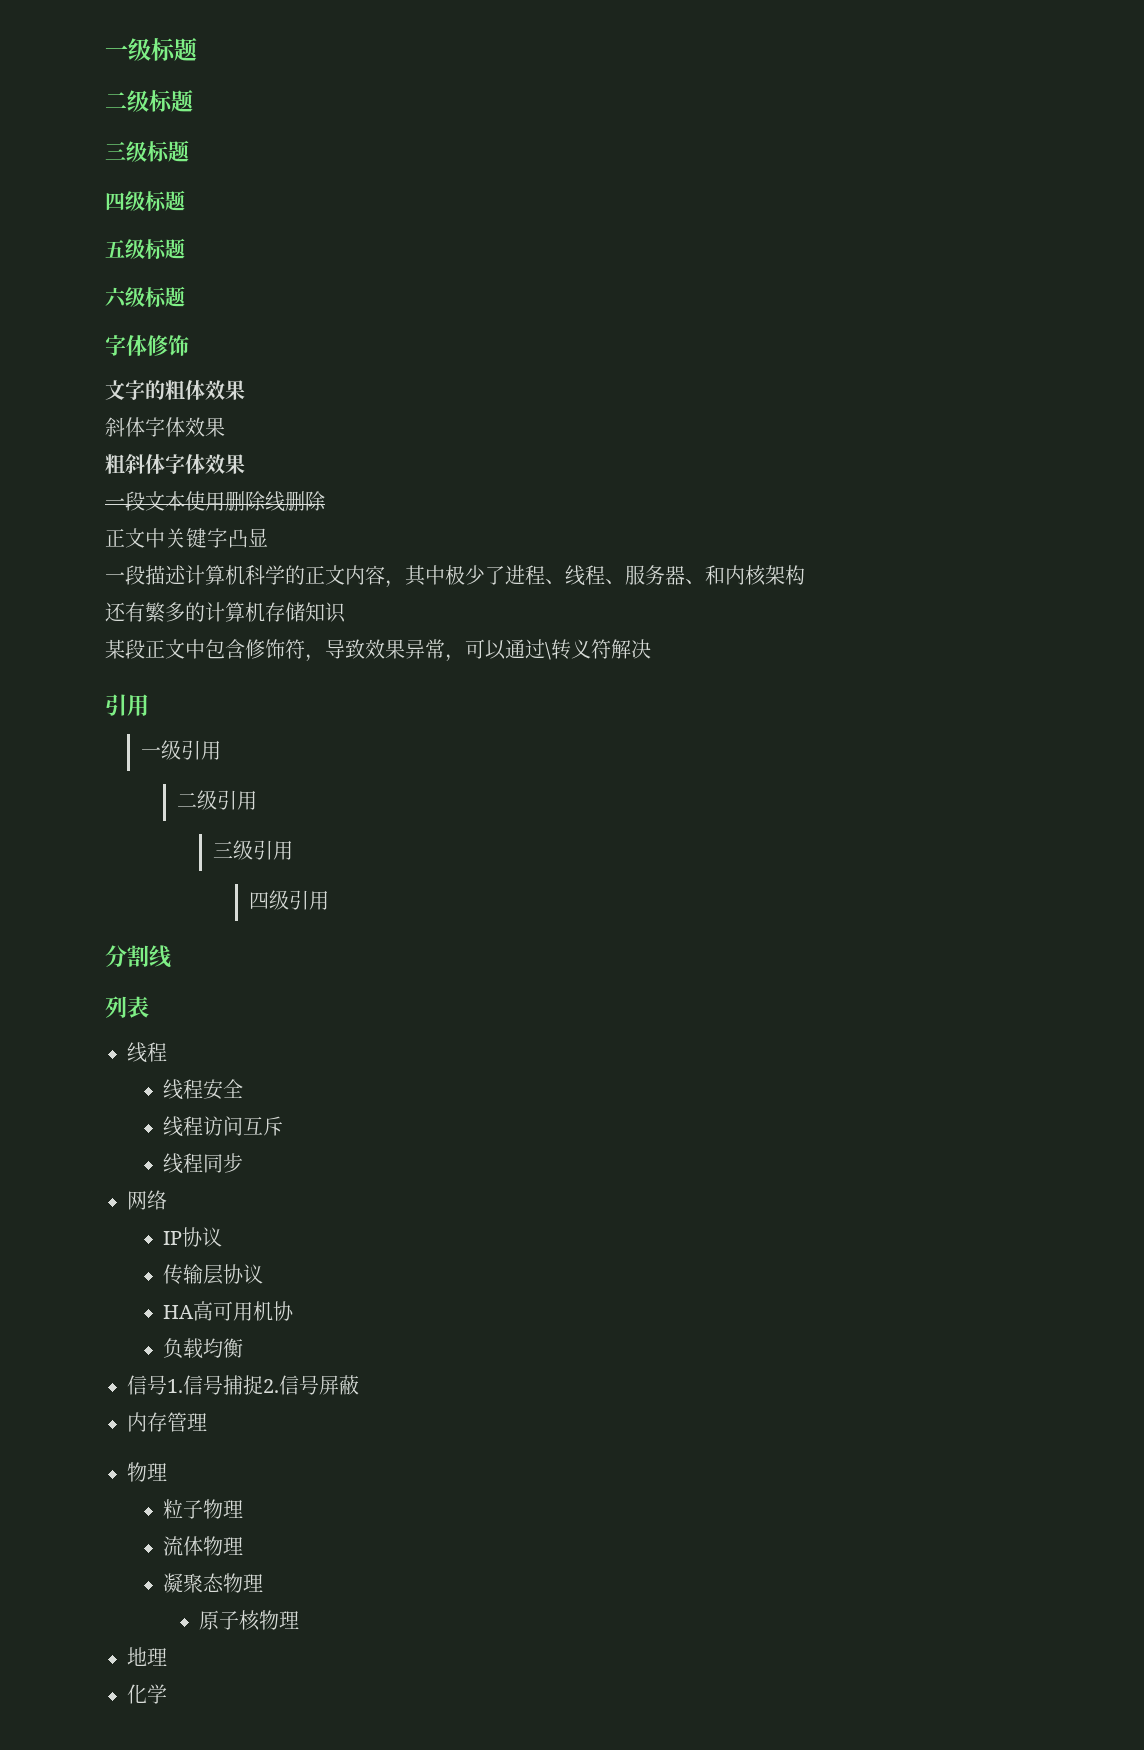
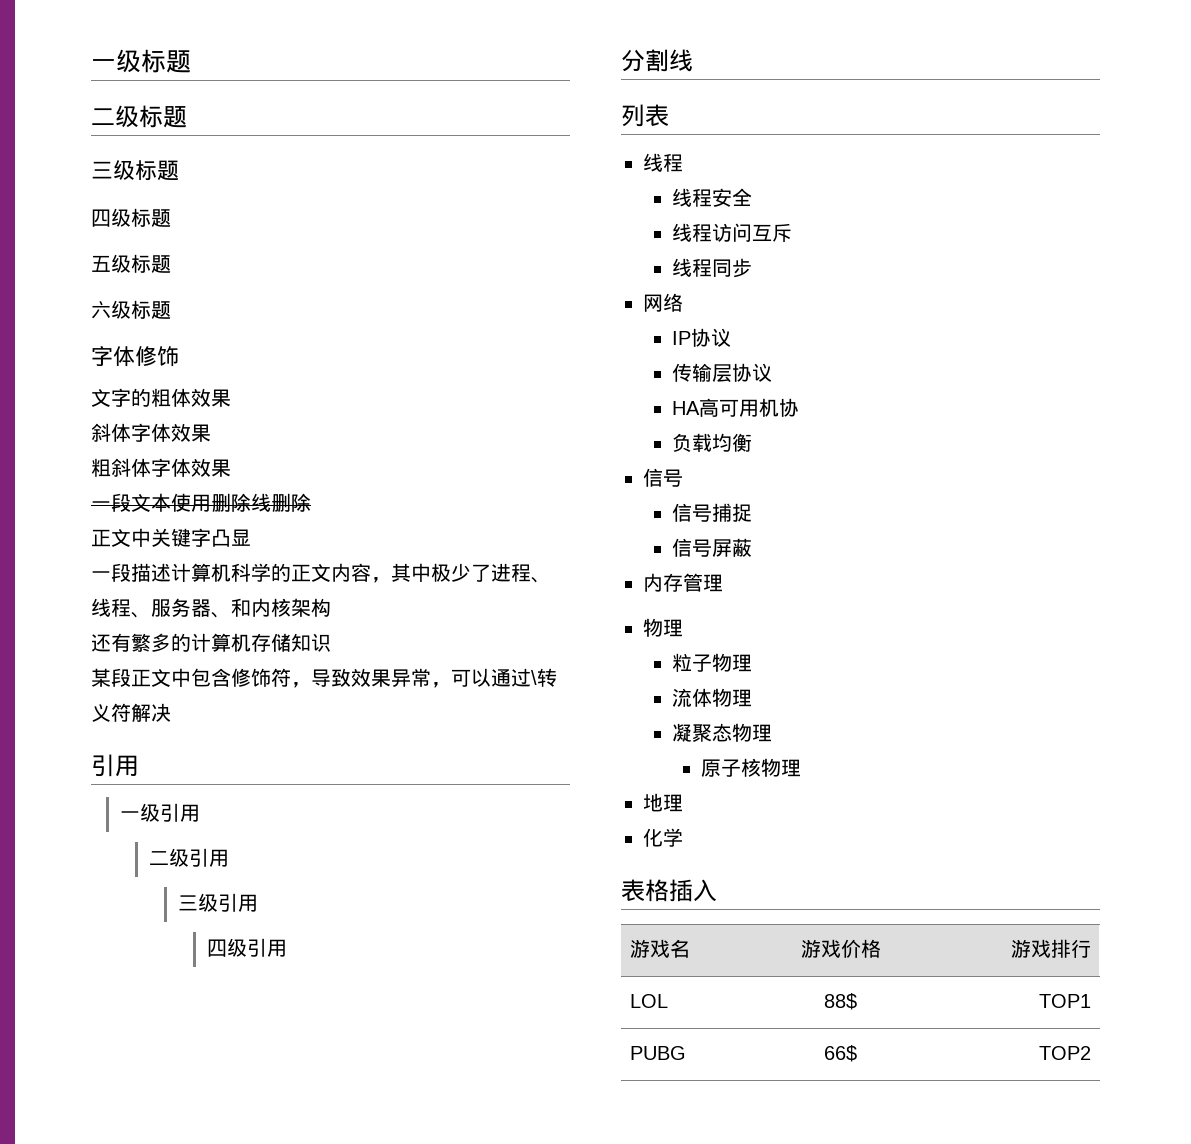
  负载均衡
- 信号1.信号捕捉2.信号屏蔽
+ 信号
+ 信号捕捉
+ 信号屏蔽
+ 表格插入
+ 游戏名 | 游戏价格 | 游戏排行
+ LOL | 88$ | TOP1
+ PUBG | 66$ | TOP2

